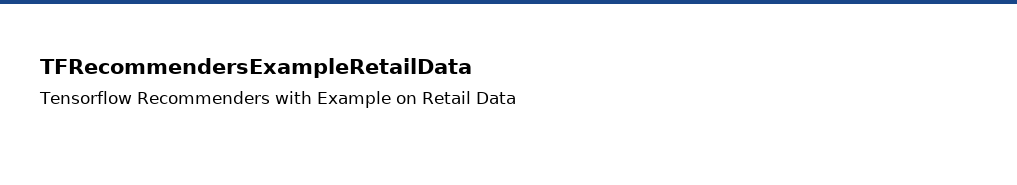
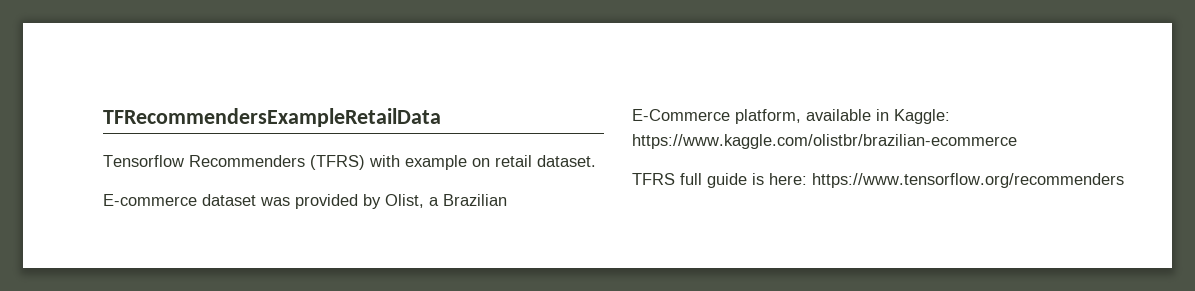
- Tensorflow Recommenders with Example on Retail Data
+ Tensorflow Recommenders (TFRS) with example on retail dataset.
+ E-commerce dataset was provided by Olist, a Brazilian E-Commerce platform, available in Kaggle: https://www.kaggle.com/olistbr/brazilian-ecommerce
+ TFRS full guide is here: https://www.tensorflow.org/recommenders

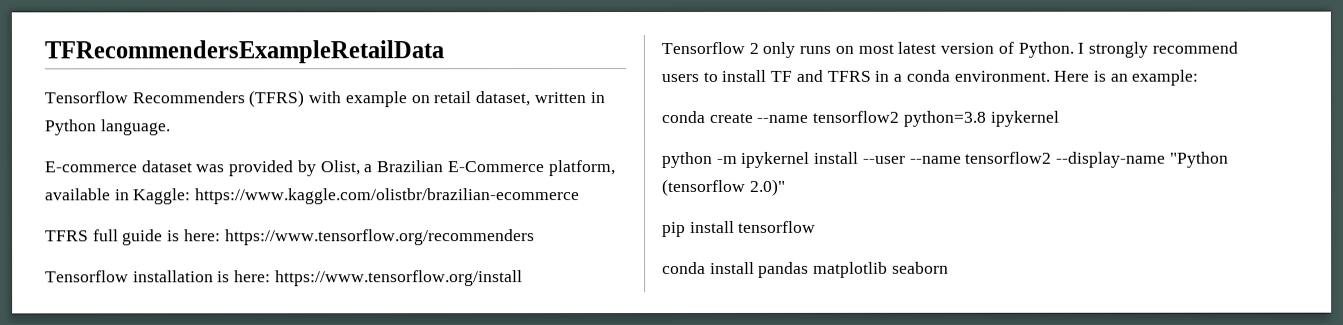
- Tensorflow Recommenders (TFRS) with example on retail dataset.
+ Tensorflow Recommenders (TFRS) with example on retail dataset, written in Python language.
+ Tensorflow installation is here: https://www.tensorflow.org/install
+ Tensorflow 2 only runs on most latest version of Python. I strongly recommend users to install TF and TFRS in a conda environment. Here is an example:
+ conda create --name tensorflow2 python=3.8 ipykernel
+ python -m ipykernel install --user --name tensorflow2 --display-name "Python (tensorflow 2.0)"
+ pip install tensorflow
+ conda install pandas matplotlib seaborn

